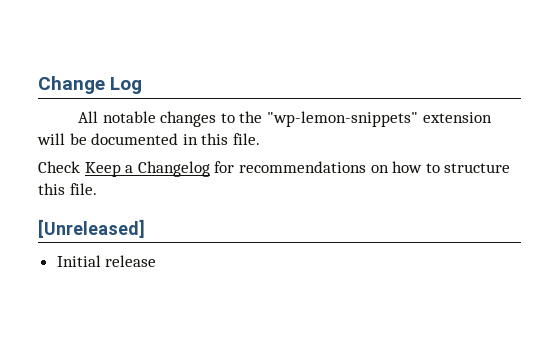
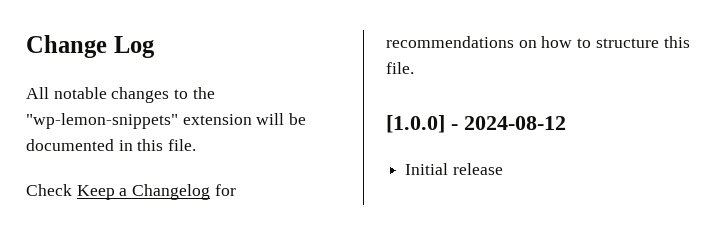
- [Unreleased]
+ [1.0.0] - 2024-08-12

